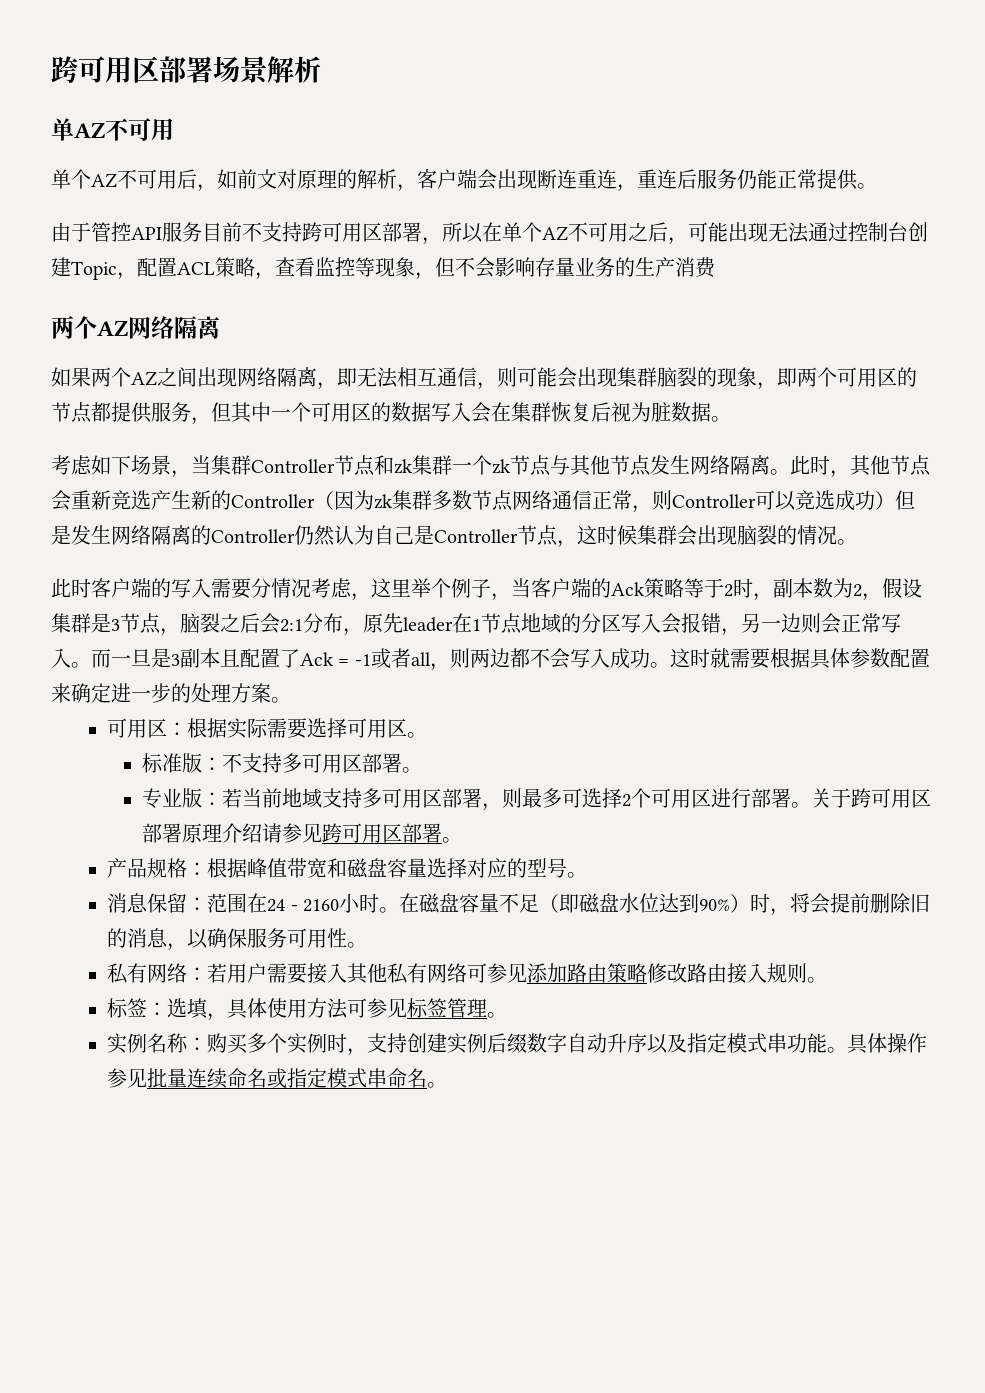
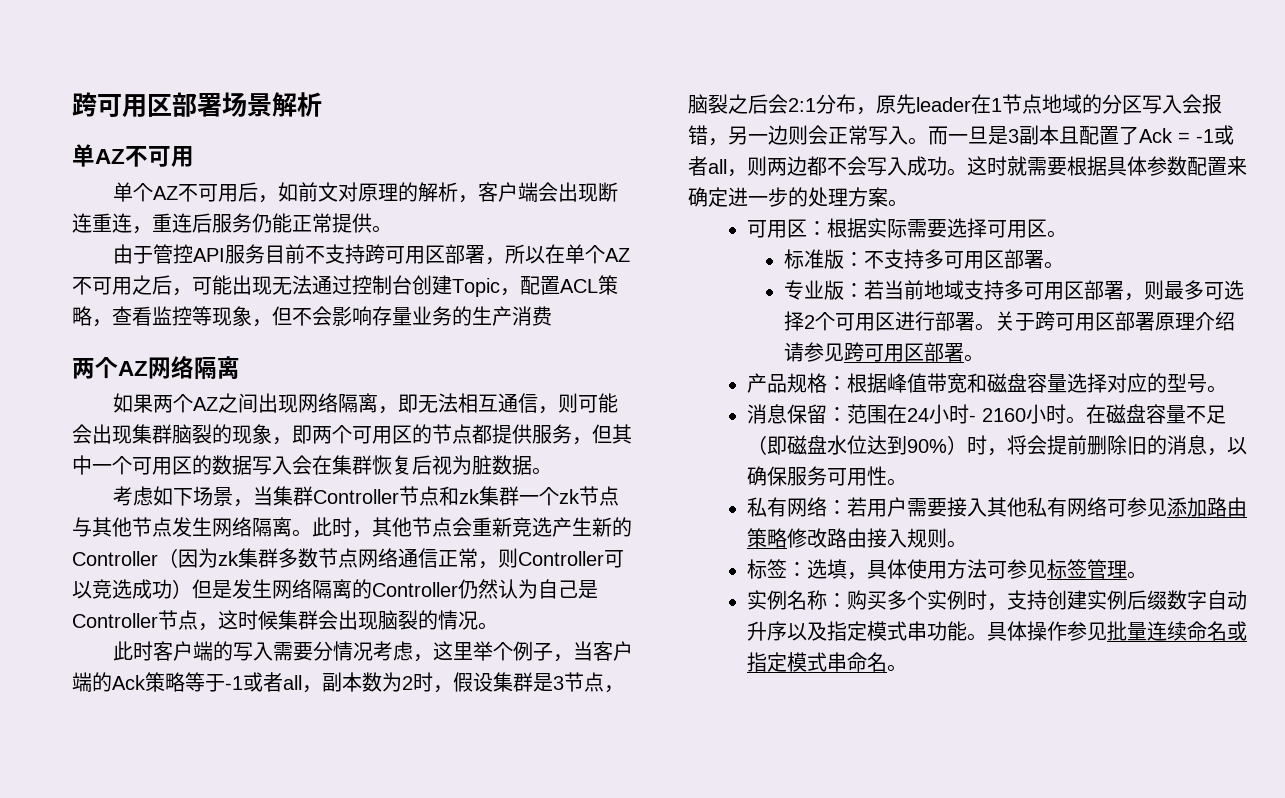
- 此时客户端的写入需要分情况考虑，这里举个例子，当客户端的Ack策略等于2时，副本数为2，假设集群是3节点，脑裂之后会2:1分布，原先leader在1节点地域的分区写入会报错，另一边则会正常写入。
+ 此时客户端的写入需要分情况考虑，这里举个例子，当客户端的Ack策略等于-1或者all，副本数为2时，假设集群是3节点，脑裂之后会2:1分布，原先leader在1节点地域的分区写入会报错，另一边则会正常写入。
- 消息保留：范围在24 - 2160小时。
+ 消息保留：范围在24小时- 2160小时。

